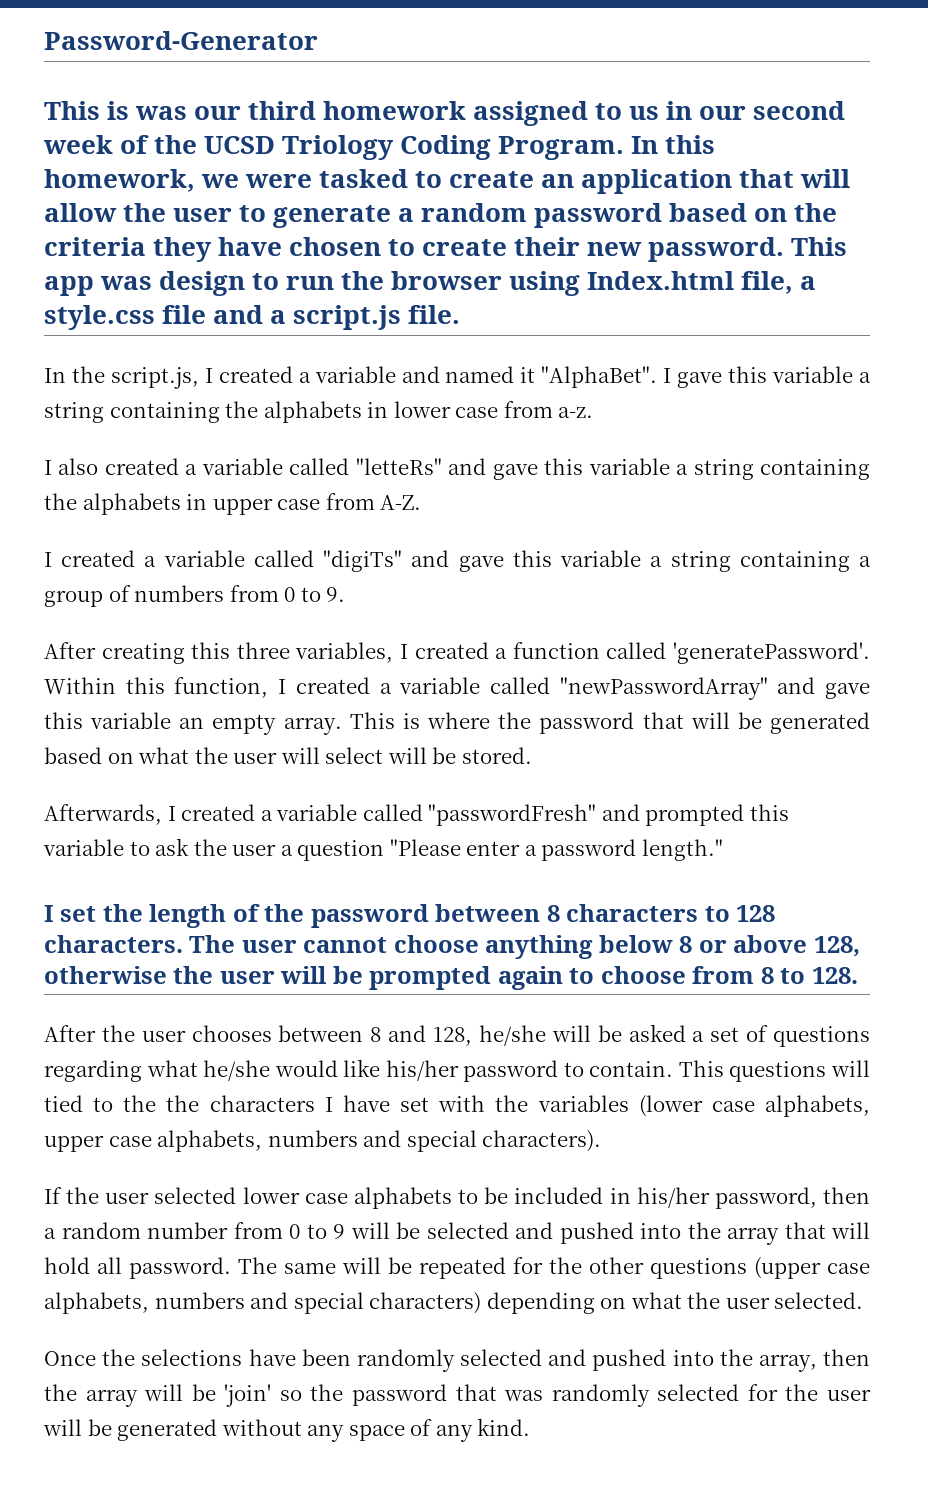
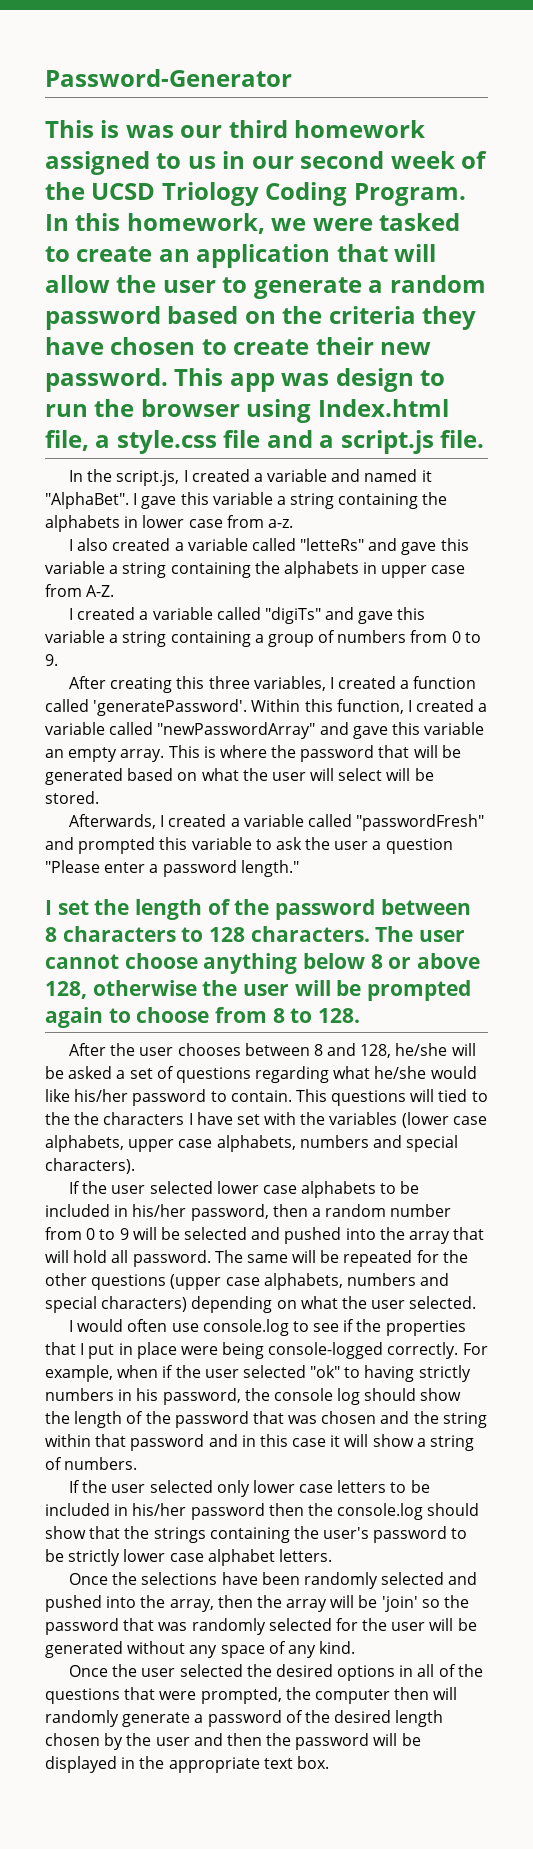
+ I would often use console.log to see if the properties that I put in place were being console-logged correctly. For example, when if the user selected "ok" to having strictly numbers in his password, the console log should show the length of the password that was chosen and the string within that password and in this case it will show a string of numbers.
+ If the user selected only lower case letters to be included in his/her password then the console.log should show that the strings containing the user's password to be strictly lower case alphabet letters.
+ Once the user selected the desired options in all of the questions that were prompted, the computer then will randomly generate a password of the desired length chosen by the user and then the password will be displayed in the appropriate text box.

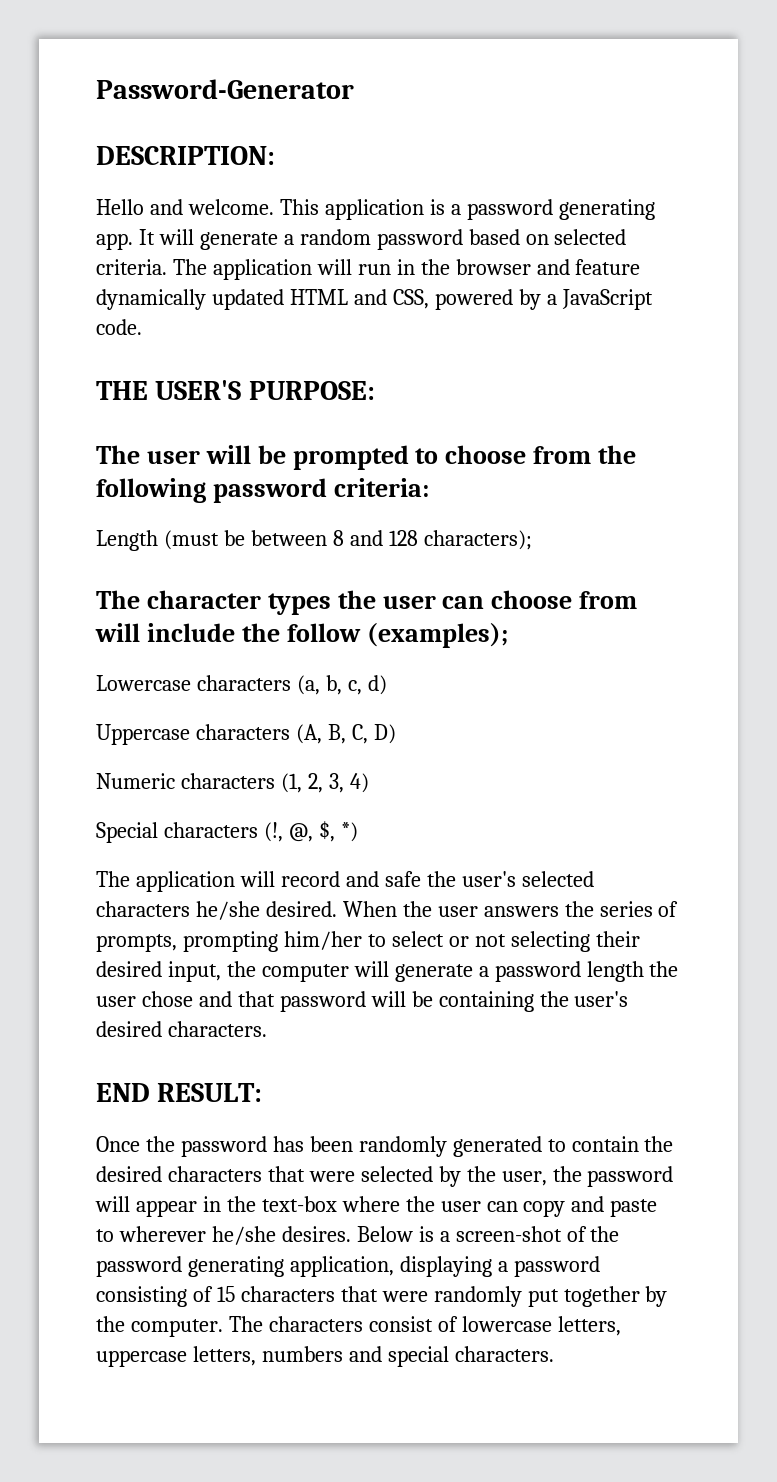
- This is was our third homework assigned to us in our second week of the UCSD Triology Coding Program. In this homework, we were tasked to create an application that will allow the user to generate a random password based on the criteria they have chosen to create their new password. This app was design to run the browser using Index.html file, a style.css file and a script.js file.
- In the script.js, I created a variable and named it "AlphaBet". I gave this variable a string containing the alphabets in lower case from a-z.
- I also created a variable called "letteRs" and gave this variable a string containing the alphabets in upper case from A-Z.
- I created a variable called "digiTs" and gave this variable a string containing a group of numbers from 0 to 9.
- After creating this three variables, I created a function called 'generatePassword'. Within this function, I created a variable called "newPasswordArray" and gave this variable an empty array. This is where the password that will be generated based on what the user will select will be stored.
- Afterwards, I created a variable called "passwordFresh" and prompted this variable to ask the user a question "Please enter a password length."
- I set the length of the password between 8 characters to 128 characters. The user cannot choose anything below 8 or above 128, otherwise the user will be prompted again to choose from 8 to 128.
- After the user chooses between 8 and 128, he/she will be asked a set of questions regarding what he/she would like his/her password to contain. This questions will tied to the the characters I have set with the variables (lower case alphabets, upper case alphabets, numbers and special characters).
- If the user selected lower case alphabets to be included in his/her password, then a random number from 0 to 9 will be selected and pushed into the array that will hold all password. The same will be repeated for the other questions (upper case alphabets, numbers and special characters) depending on what the user selected.
- I would often use console.log to see if the properties that I put in place were being console-logged correctly. For example, when if the user selected "ok" to having strictly numbers in his password, the console log should show the length of the password that was chosen and the string within that password and in this case it will show a string of numbers.
- If the user selected only lower case letters to be included in his/her password then the console.log should show that the strings containing the user's password to be strictly lower case alphabet letters.
- Once the selections have been randomly selected and pushed into the array, then the array will be 'join' so the password that was randomly selected for the user will be generated without any space of any kind.
- Once the user selected the desired options in all of the questions that were prompted, the computer then will randomly generate a password of the desired length chosen by the user and then the password will be displayed in the appropriate text box.
+ DESCRIPTION:
+ Hello and welcome. This application is a password generating app. It will generate a random password based on selected criteria. The application will run in the browser and feature dynamically updated HTML and CSS, powered by a JavaScript code.
+ THE USER'S PURPOSE:
+ The user will be prompted to choose from the following password criteria:
+ Length (must be between 8 and 128 characters);
+ The character types the user can choose from will include the follow (examples);
+ Lowercase characters (a, b, c, d)
+ Uppercase characters (A, B, C, D)
+ Numeric characters (1, 2, 3, 4)
+ Special characters (!, @, $, *)
+ The application will record and safe the user's selected characters he/she desired. When the user answers the series of prompts, prompting him/her to select or not selecting their desired input, the computer will generate a password length the user chose and that password will be containing the user's desired characters.
+ END RESULT:
+ Once the password has been randomly generated to contain the desired characters that were selected by the user, the password will appear in the text-box where the user can copy and paste to wherever he/she desires. Below is a screen-shot of the password generating application, displaying a password consisting of 15 characters that were randomly put together by the computer. The characters consist of lowercase letters, uppercase letters, numbers and special characters.

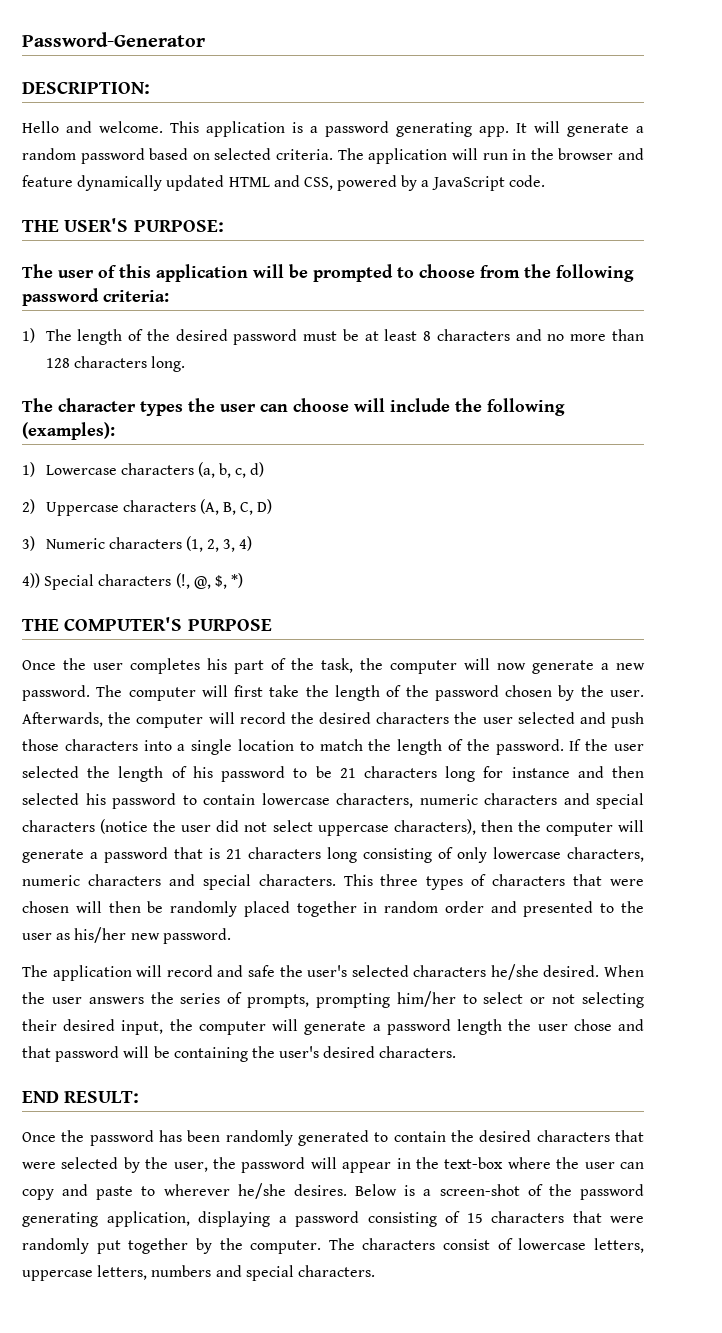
- The user will be prompted to choose from the following password criteria:
+ The user of this application will be prompted to choose from the following password criteria:
- Length (must be between 8 and 128 characters);
+ 1) The length of the desired password must be at least 8 characters and no more than 128 characters long.
- The character types the user can choose from will include the follow (examples);
- Lowercase characters (a, b, c, d)
+ The character types the user can choose will include the following (examples):
+ 1) Lowercase characters (a, b, c, d)
- Uppercase characters (A, B, C, D)
+ 2) Uppercase characters (A, B, C, D)
- Numeric characters (1, 2, 3, 4)
+ 3) Numeric characters (1, 2, 3, 4)
- Special characters (!, @, $, *)
+ 4)) Special characters (!, @, $, *)
+ THE COMPUTER'S PURPOSE
+ Once the user completes his part of the task, the computer will now generate a new password. The computer will first take the length of the password chosen by the user. Afterwards, the computer will record the desired characters the user selected and push those characters into a single location to match the length of the password. If the user selected the length of his password to be 21 characters long for instance and then selected his password to contain lowercase characters, numeric characters and special characters (notice the user did not select uppercase characters), then the computer will generate a password that is 21 characters long consisting of only lowercase characters, numeric characters and special characters. This three types of characters that were chosen will then be randomly placed together in random order and presented to the user as his/her new password.

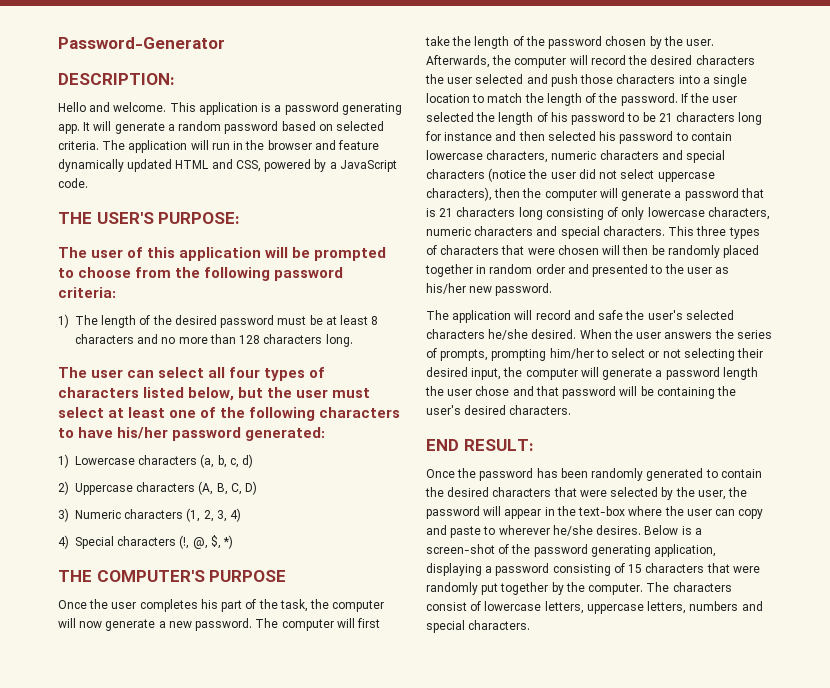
- The character types the user can choose will include the following (examples):
+ The user can select all four types of characters listed below, but the user must select at least one of the following characters to have his/her password generated:
- 4)) Special characters (!, @, $, *)
+ 4) Special characters (!, @, $, *)

